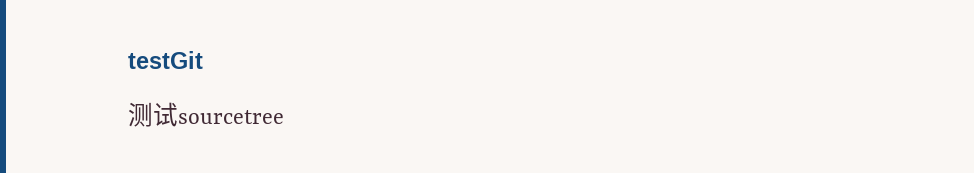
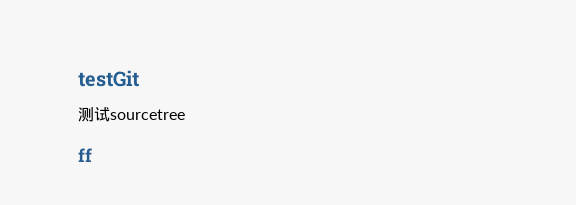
+ ff

